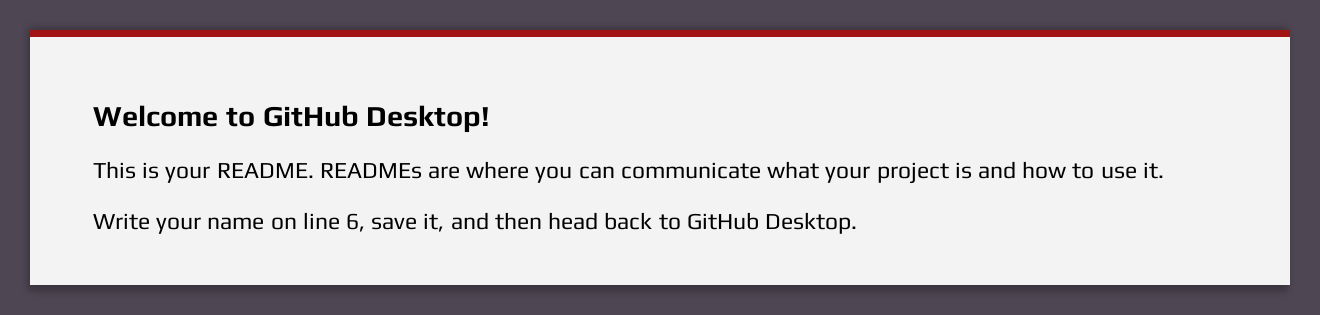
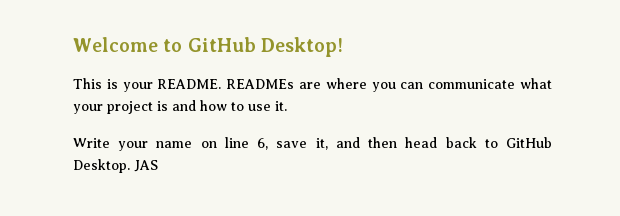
+ JAS

